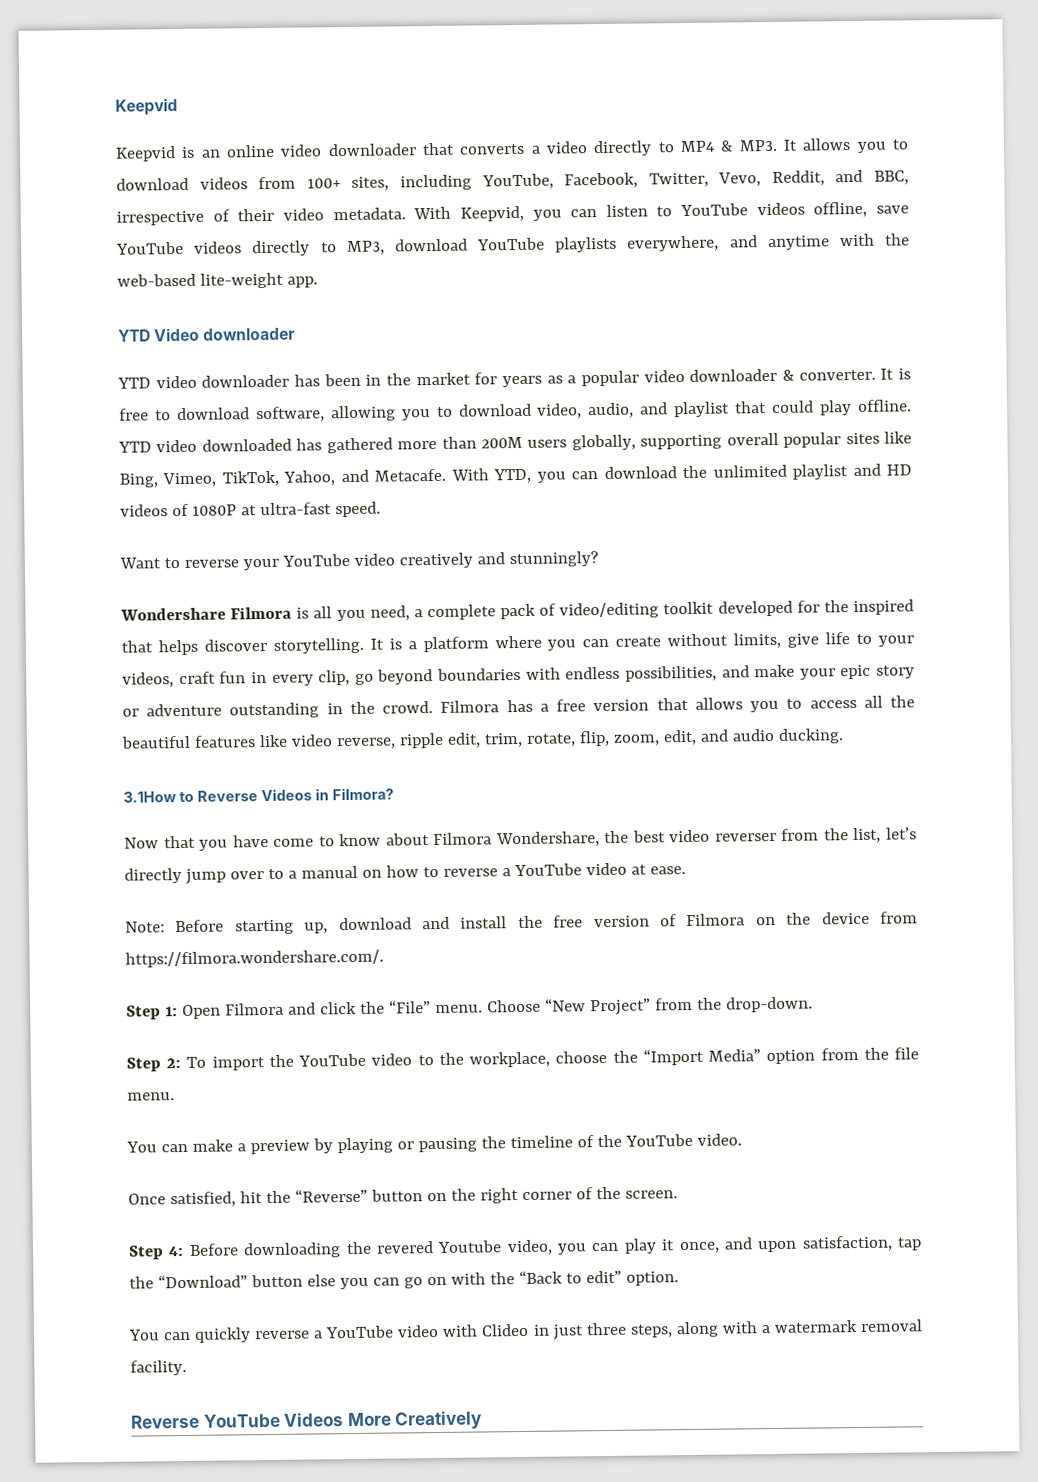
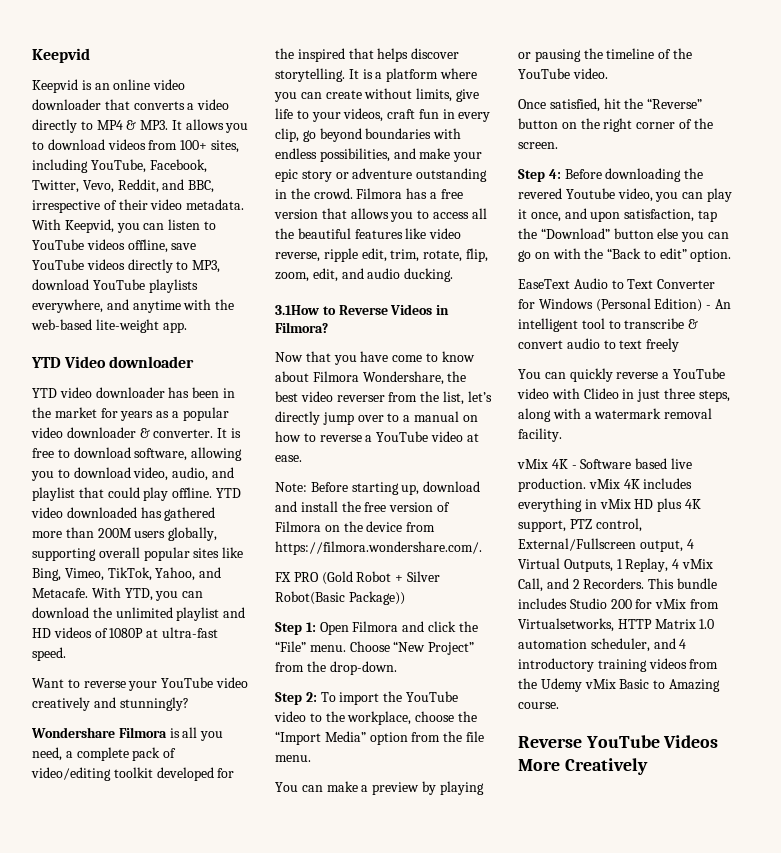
+ FX PRO (Gold Robot + Silver Robot(Basic Package))
+ EaseText Audio to Text Converter for Windows (Personal Edition) - An intelligent tool to transcribe & convert audio to text freely
+ vMix 4K - Software based live production. vMix 4K includes everything in vMix HD plus 4K support, PTZ control, External/Fullscreen output, 4 Virtual Outputs, 1 Replay, 4 vMix Call, and 2 Recorders. This bundle includes Studio 200 for vMix from Virtualsetworks, HTTP Matrix 1.0 automation scheduler, and 4 introductory training videos from the Udemy vMix Basic to Amazing course.

